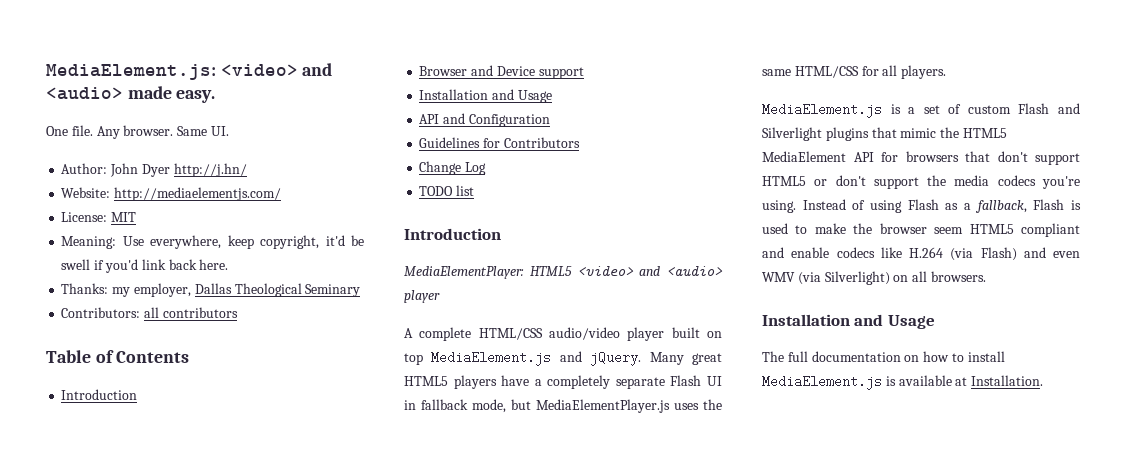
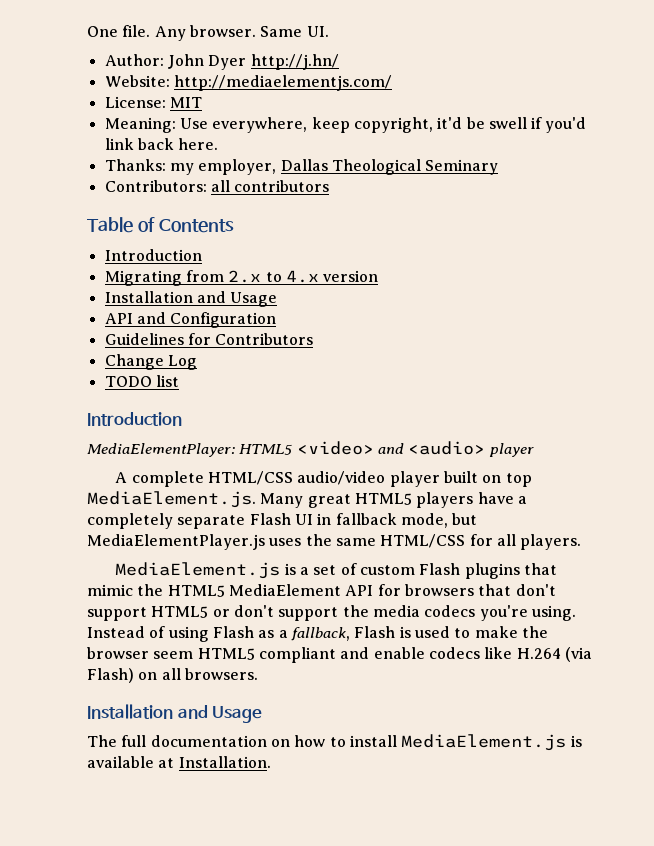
- MediaElement.js: <video> and <audio> made easy.
- Browser and Device support
+ Migrating from 2.x to 4.x version
- A complete HTML/CSS audio/video player built on top MediaElement.js and jQuery. Many great HTML5 players have a completely separate Flash UI in fallback mode, but MediaElementPlayer.js uses the same HTML/CSS for all players.
+ A complete HTML/CSS audio/video player built on top MediaElement.js. Many great HTML5 players have a completely separate Flash UI in fallback mode, but MediaElementPlayer.js uses the same HTML/CSS for all players.
- MediaElement.js is a set of custom Flash and Silverlight plugins that mimic the HTML5 MediaElement API for browsers that don't support HTML5 or don't support the media codecs you're using.
+ MediaElement.js is a set of custom Flash plugins that mimic the HTML5 MediaElement API for browsers that don't support HTML5 or don't support the media codecs you're using.
- Instead of using Flash as a fallback, Flash is used to make the browser seem HTML5 compliant and enable codecs like H.264 (via Flash) and even WMV (via Silverlight) on all browsers.
+ Instead of using Flash as a fallback, Flash is used to make the browser seem HTML5 compliant and enable codecs like H.264 (via Flash) on all browsers.

